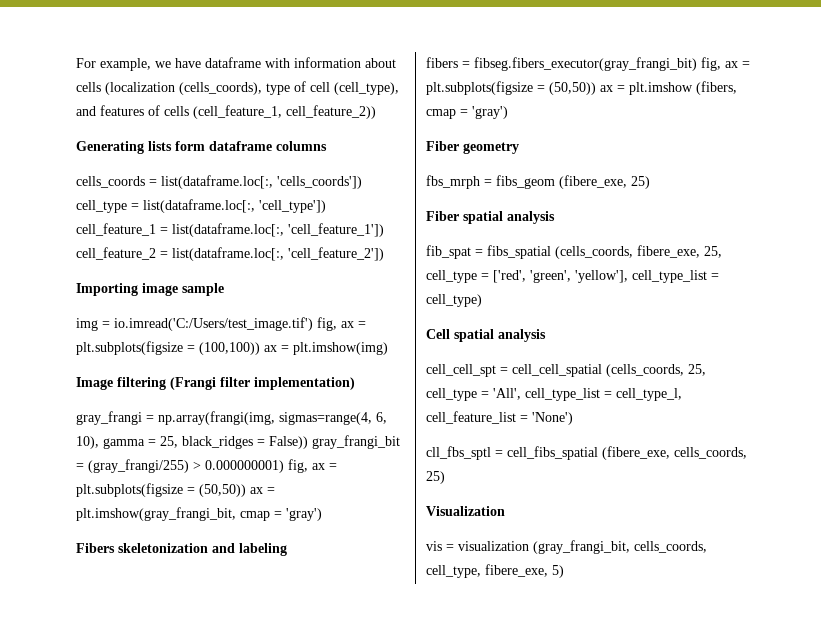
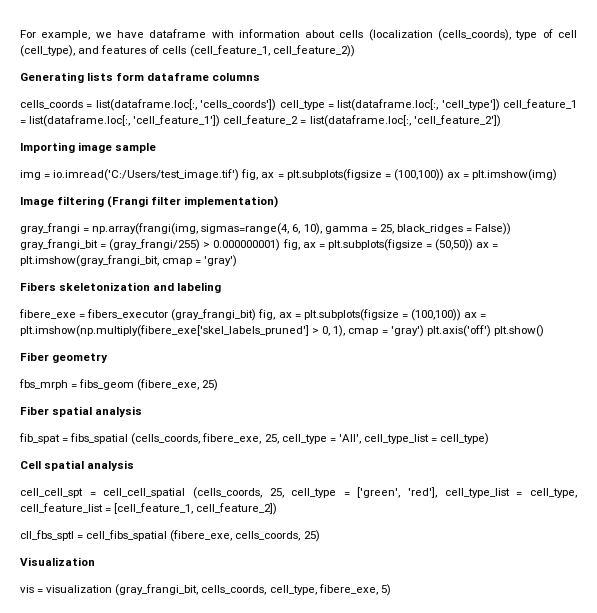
- fibers = fibseg.fibers_executor(gray_frangi_bit) fig, ax = plt.subplots(figsize = (50,50)) ax = plt.imshow (fibers, cmap = 'gray')
+ fibere_exe = fibers_executor (gray_frangi_bit) fig, ax = plt.subplots(figsize = (100,100)) ax = plt.imshow(np.multiply(fibere_exe['skel_labels_pruned'] > 0, 1), cmap = 'gray') plt.axis('off') plt.show()
- fib_spat = fibs_spatial (cells_coords, fibere_exe, 25, cell_type = ['red', 'green', 'yellow'], cell_type_list = cell_type)
+ fib_spat = fibs_spatial (cells_coords, fibere_exe, 25, cell_type = 'All', cell_type_list = cell_type)
- cell_cell_spt = cell_cell_spatial (cells_coords, 25, cell_type = 'All', cell_type_list = cell_type_l, cell_feature_list = 'None')
+ cell_cell_spt = cell_cell_spatial (cells_coords, 25, cell_type = ['green', 'red'], cell_type_list = cell_type, cell_feature_list = [cell_feature_1, cell_feature_2])

